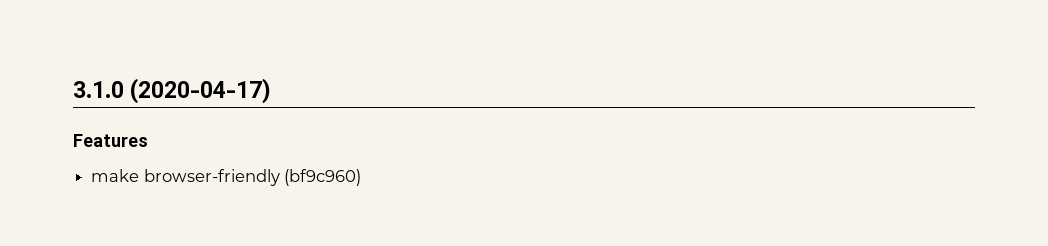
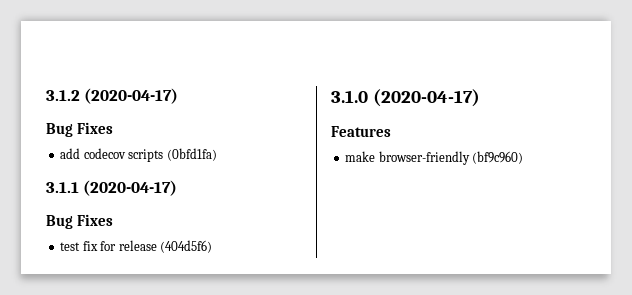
+ 3.1.2 (2020-04-17)
+ Bug Fixes
+ add codecov scripts (0bfd1fa)
+ 3.1.1 (2020-04-17)
+ Bug Fixes
+ test fix for release (404d5f6)

